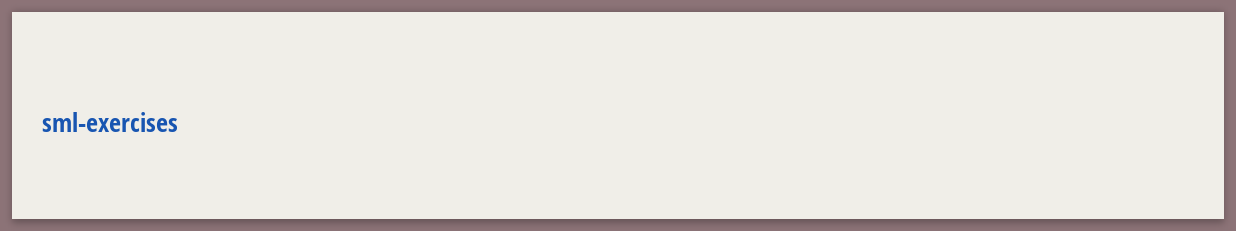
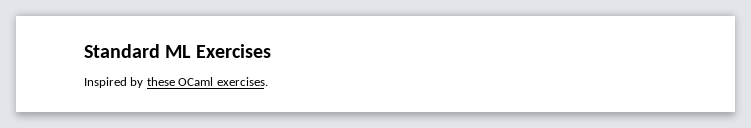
- sml-exercises
+ Standard ML Exercises
+ Inspired by these OCaml exercises.

